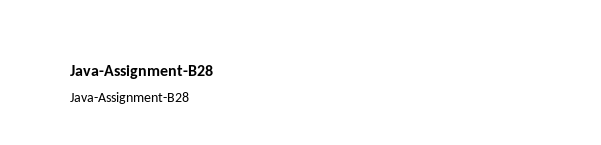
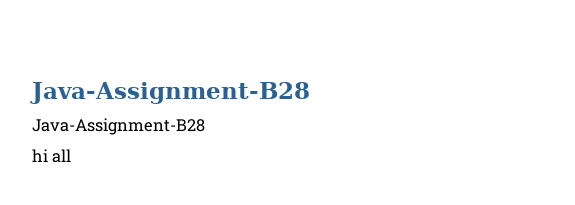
+ hi all

